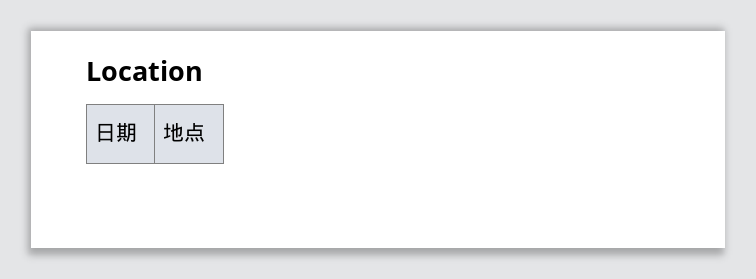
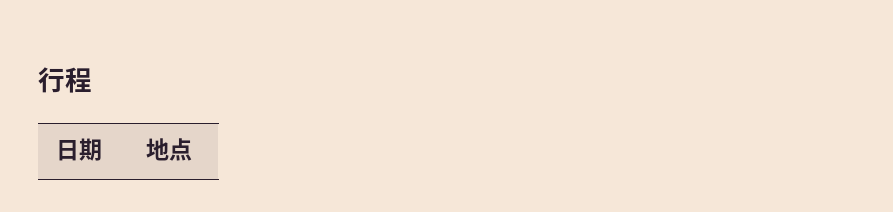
- Location
+ 行程

